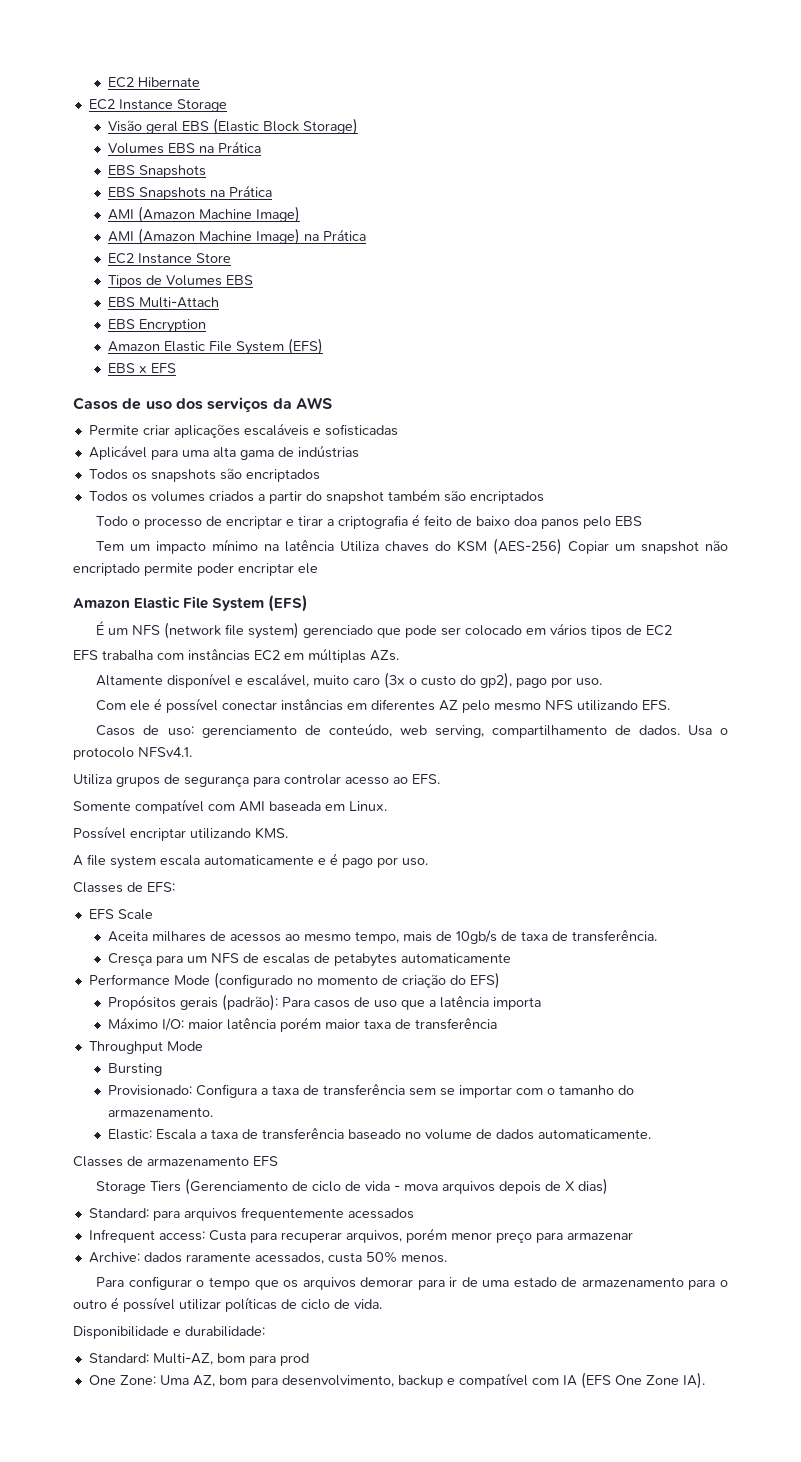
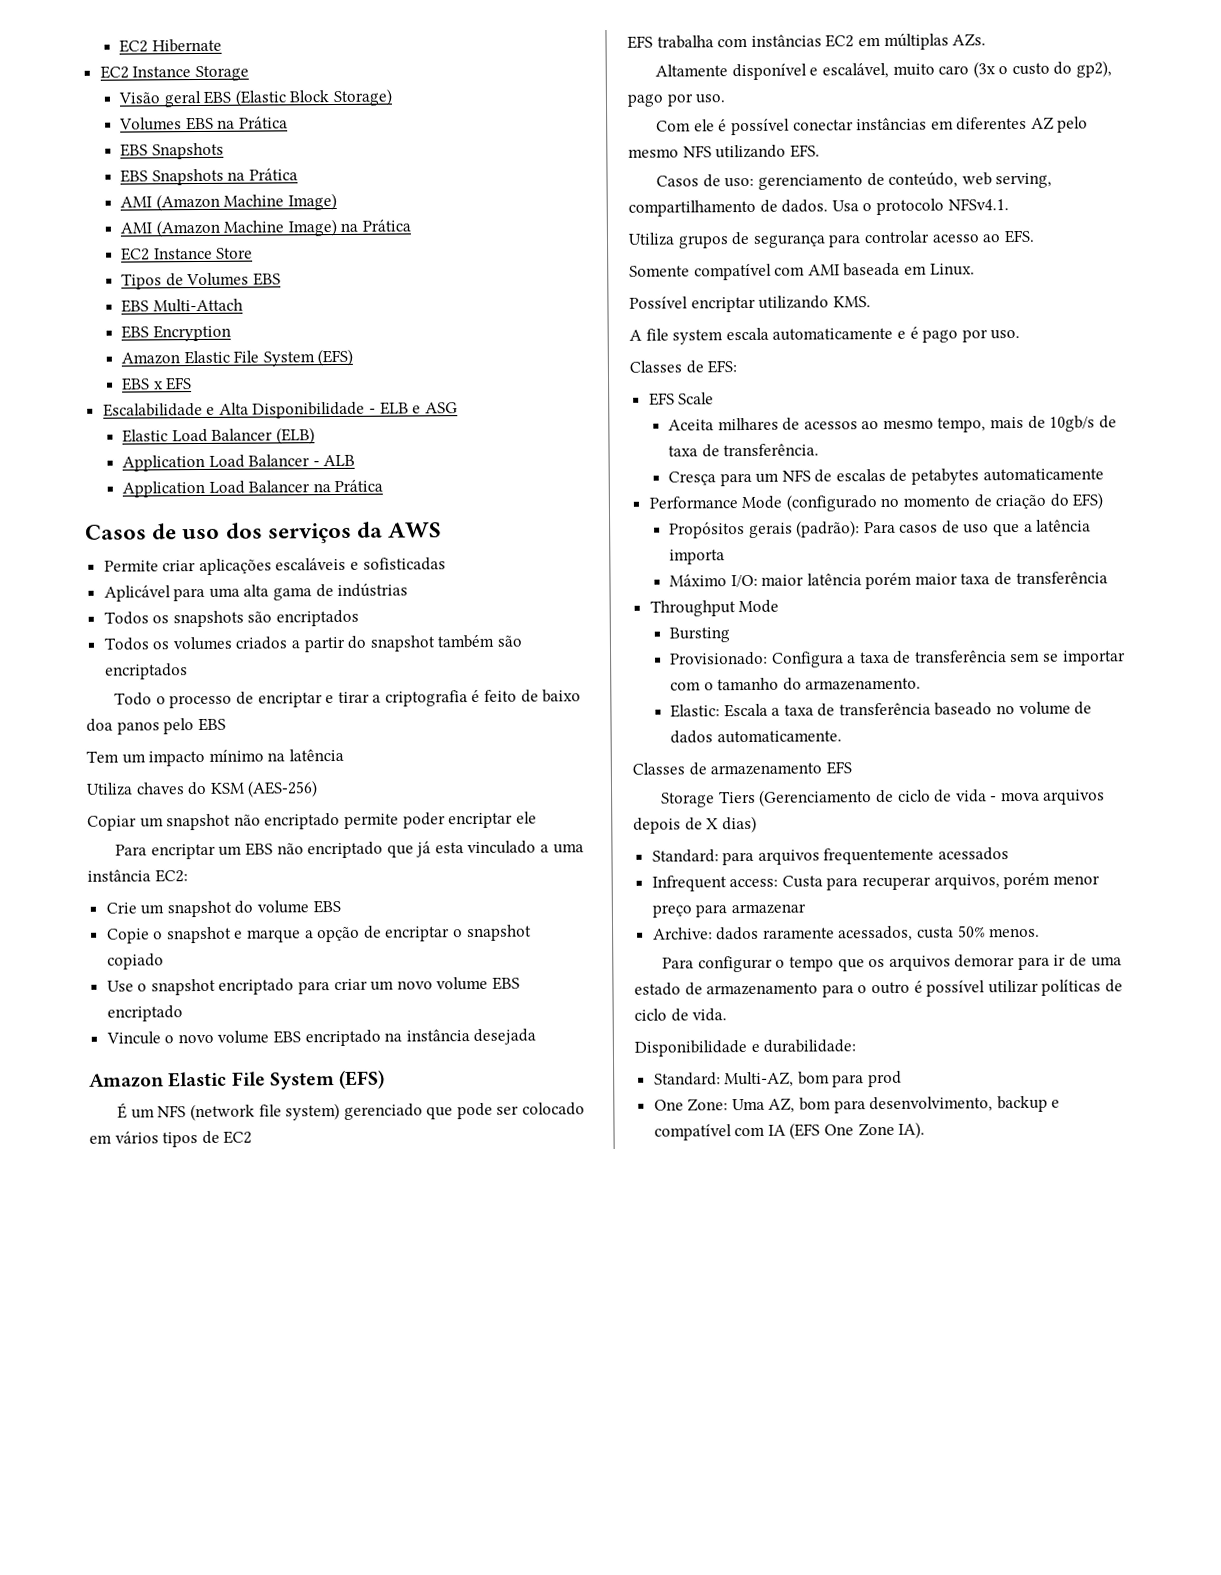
+ Escalabilidade e Alta Disponibilidade - ELB e ASG
+ Elastic Load Balancer (ELB)
+ Application Load Balancer - ALB
+ Application Load Balancer na Prática
- Tem um impacto mínimo na latência Utiliza chaves do KSM (AES-256) Copiar um snapshot não encriptado permite poder encriptar ele
+ Tem um impacto mínimo na latência
+ Utiliza chaves do KSM (AES-256)
+ Copiar um snapshot não encriptado permite poder encriptar ele
+ Para encriptar um EBS não encriptado que já esta vinculado a uma instância EC2:
+ Crie um snapshot do volume EBS
+ Copie o snapshot e marque a opção de encriptar o snapshot copiado
+ Use o snapshot encriptado para criar um novo volume EBS encriptado
+ Vincule o novo volume EBS encriptado na instância desejada

